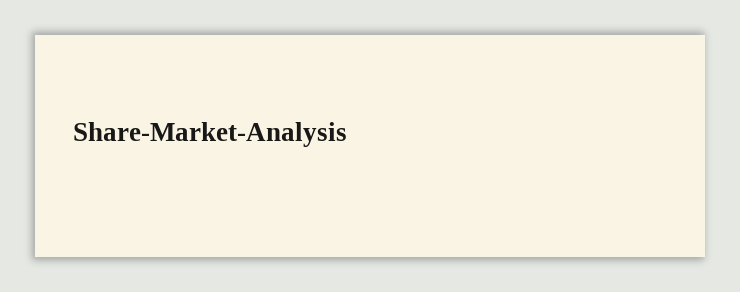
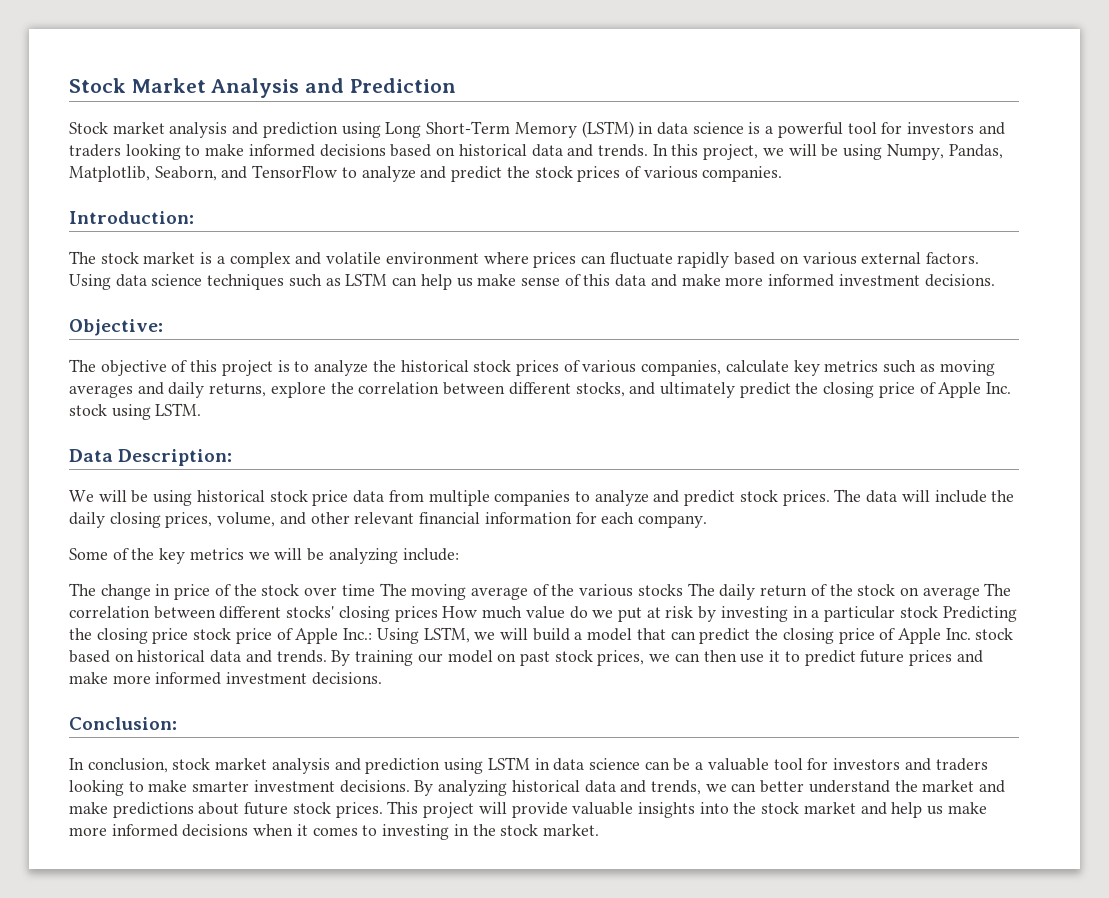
- Share-Market-Analysis
+ Stock Market Analysis and Prediction
+ Stock market analysis and prediction using Long Short-Term Memory (LSTM) in data science is a powerful tool for investors and traders looking to make informed decisions based on historical data and trends. In this project, we will be using Numpy, Pandas, Matplotlib, Seaborn, and TensorFlow to analyze and predict the stock prices of various companies.
+ Introduction:
+ The stock market is a complex and volatile environment where prices can fluctuate rapidly based on various external factors. Using data science techniques such as LSTM can help us make sense of this data and make more informed investment decisions.
+ Objective:
+ The objective of this project is to analyze the historical stock prices of various companies, calculate key metrics such as moving averages and daily returns, explore the correlation between different stocks, and ultimately predict the closing price of Apple Inc. stock using LSTM.
+ Data Description:
+ We will be using historical stock price data from multiple companies to analyze and predict stock prices. The data will include the daily closing prices, volume, and other relevant financial information for each company.
+ Some of the key metrics we will be analyzing include:
+ The change in price of the stock over time The moving average of the various stocks The daily return of the stock on average The correlation between different stocks' closing prices How much value do we put at risk by investing in a particular stock Predicting the closing price stock price of Apple Inc.: Using LSTM, we will build a model that can predict the closing price of Apple Inc. stock based on historical data and trends. By training our model on past stock prices, we can then use it to predict future prices and make more informed investment decisions.
+ Conclusion:
+ In conclusion, stock market analysis and prediction using LSTM in data science can be a valuable tool for investors and traders looking to make smarter investment decisions. By analyzing historical data and trends, we can better understand the market and make predictions about future stock prices. This project will provide valuable insights into the stock market and help us make more informed decisions when it comes to investing in the stock market.

